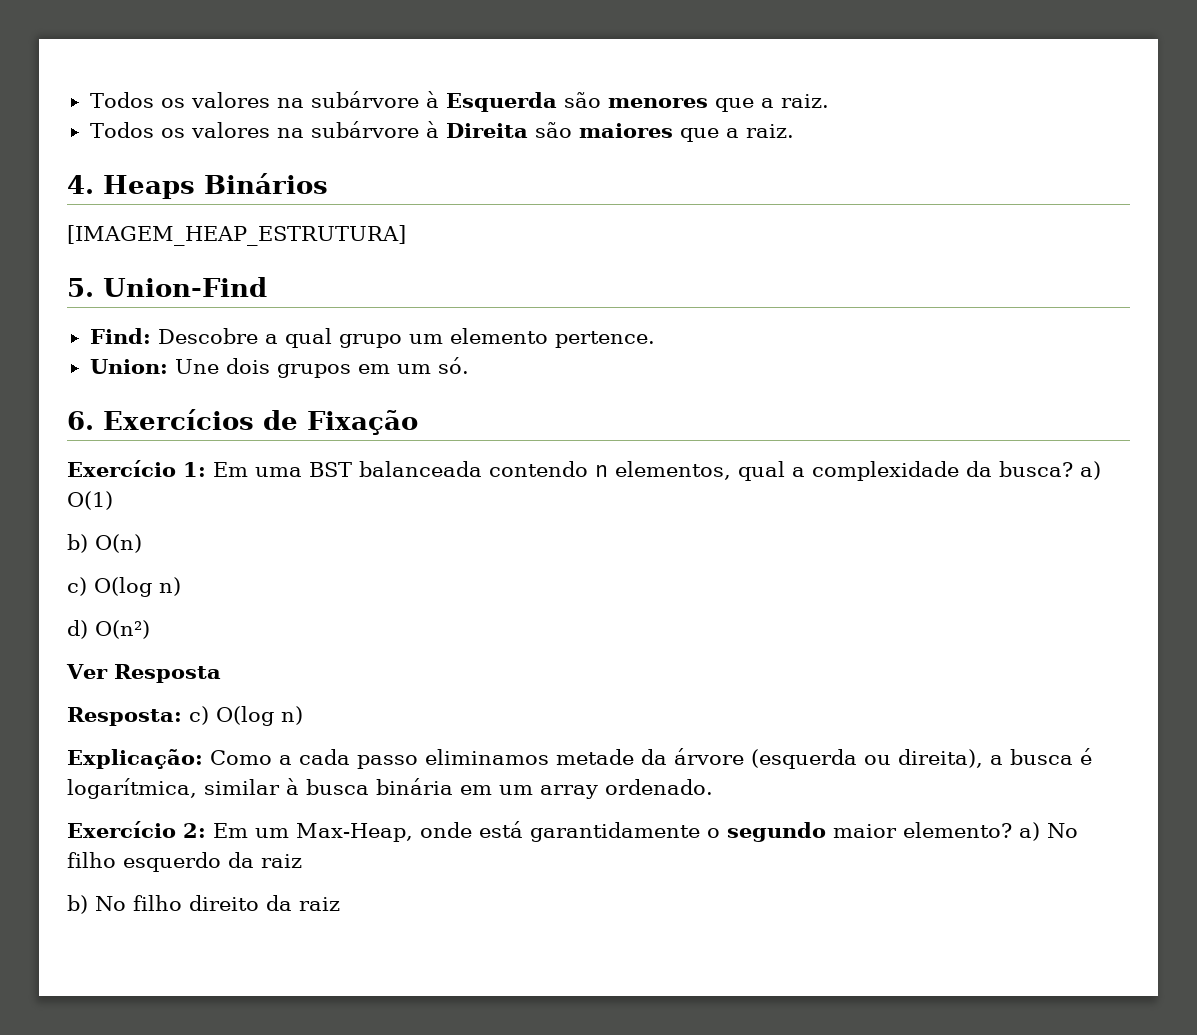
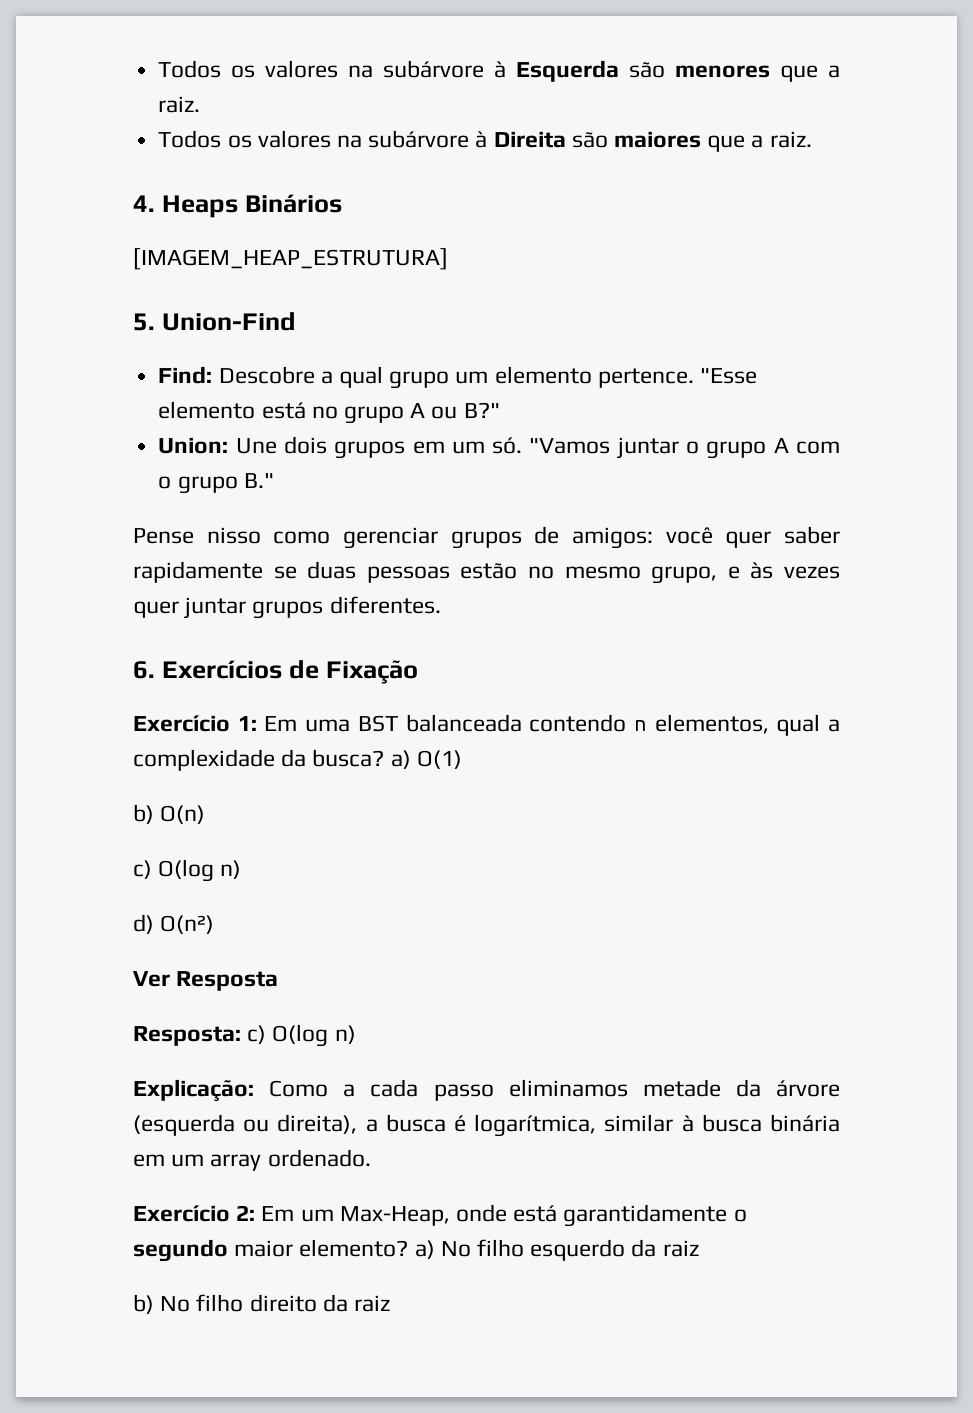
+ "Esse elemento está no grupo A ou B?"
+ "Vamos juntar o grupo A com o grupo B."
+ Pense nisso como gerenciar grupos de amigos: você quer saber rapidamente se duas pessoas estão no mesmo grupo, e às vezes quer juntar grupos diferentes.

